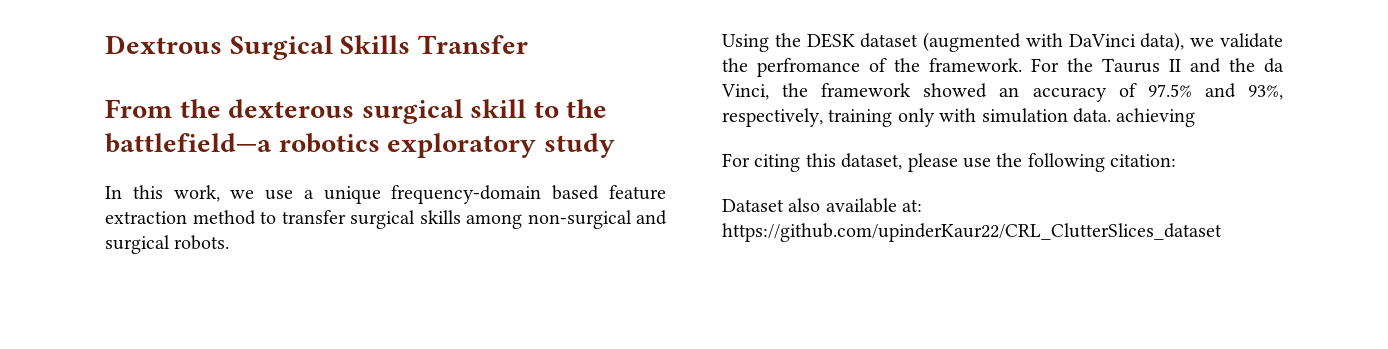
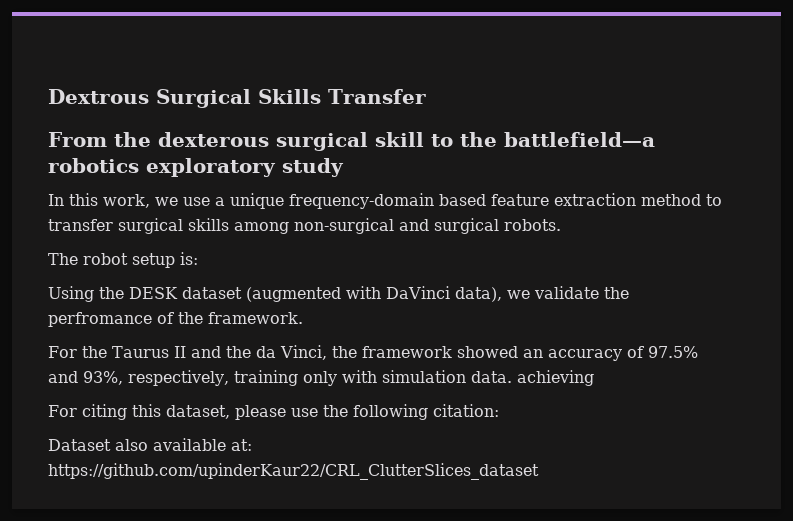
+ The robot setup is:
- Using the DESK dataset (augmented with DaVinci data), we validate the perfromance of the framework. For the Taurus II and the da Vinci, the framework showed an accuracy of 97.5% and 93%, respectively, training only with simulation data. achieving
+ Using the DESK dataset (augmented with DaVinci data), we validate the perfromance of the framework.
+ For the Taurus II and the da Vinci, the framework showed an accuracy of 97.5% and 93%, respectively, training only with simulation data. achieving

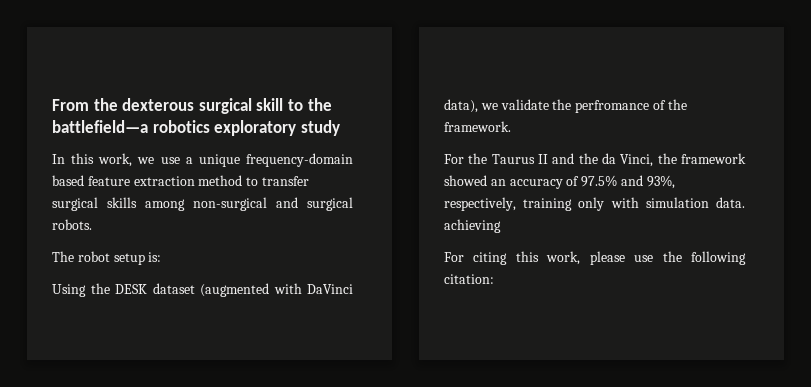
- Dextrous Surgical Skills Transfer
- For citing this dataset, please use the following citation:
+ For citing this work, please use the following citation:
- Dataset also available at: https://github.com/upinderKaur22/CRL_ClutterSlices_dataset

